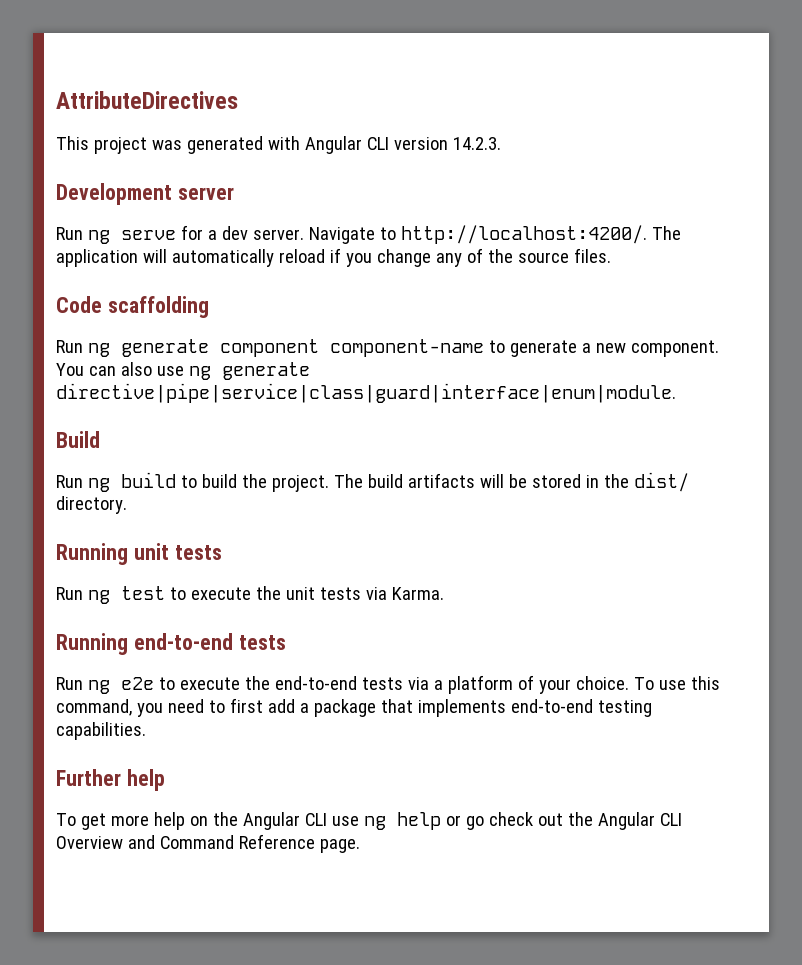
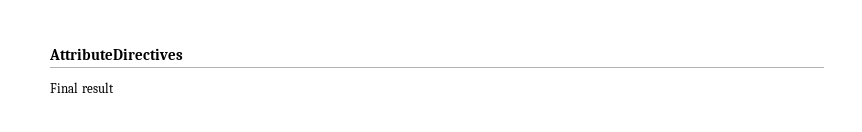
- This project was generated with Angular CLI version 14.2.3.
- Development server
- Run ng serve for a dev server. Navigate to http://localhost:4200/. The application will automatically reload if you change any of the source files.
- Code scaffolding
- Run ng generate component component-name to generate a new component. You can also use ng generate directive|pipe|service|class|guard|interface|enum|module.
- Build
- Run ng build to build the project. The build artifacts will be stored in the dist/ directory.
- Running unit tests
- Run ng test to execute the unit tests via Karma.
- Running end-to-end tests
- Run ng e2e to execute the end-to-end tests via a platform of your choice. To use this command, you need to first add a package that implements end-to-end testing capabilities.
- Further help
- To get more help on the Angular CLI use ng help or go check out the Angular CLI Overview and Command Reference page.
+ Final result

